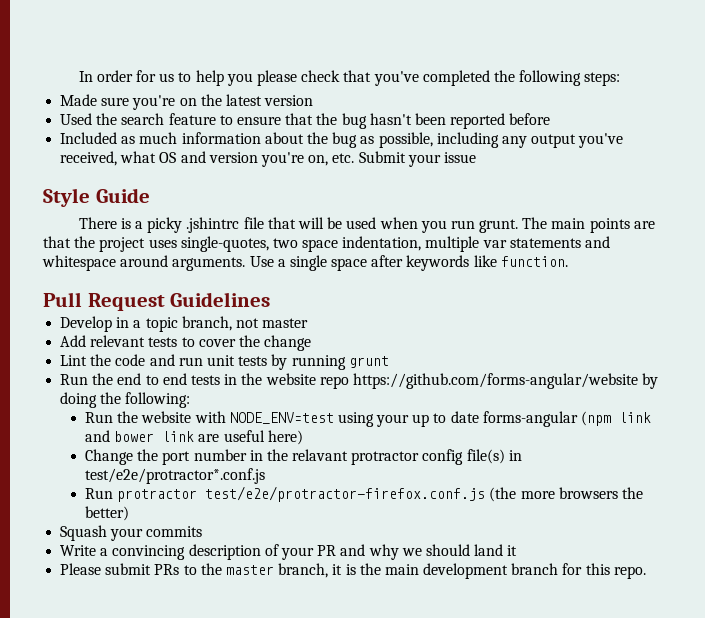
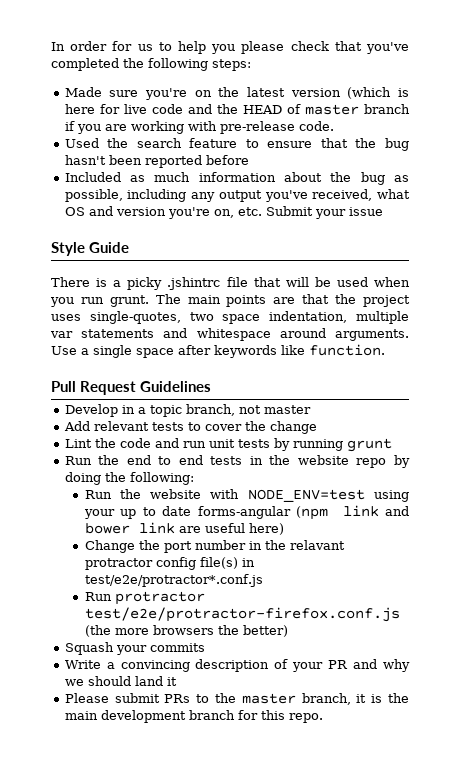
- Made sure you're on the latest version
+ Made sure you're on the latest version (which is here for live code and the HEAD of master branch if you are working with pre-release code.
- Run the end to end tests in the website repo https://github.com/forms-angular/website by doing the following:
+ Run the end to end tests in the website repo by doing the following:

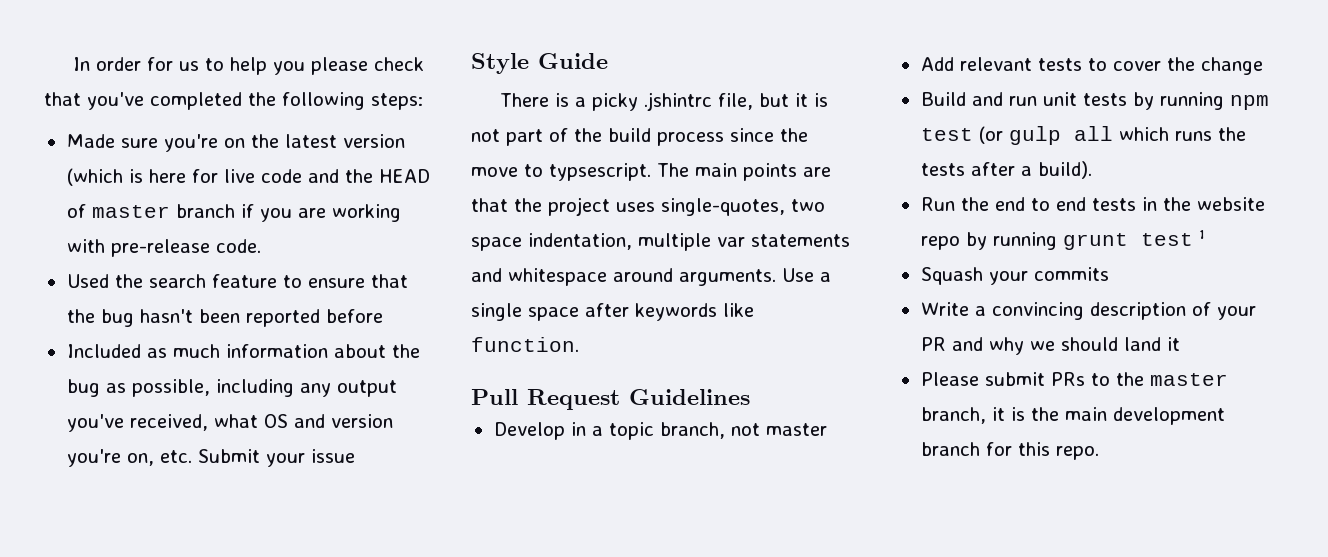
- There is a picky .jshintrc file that will be used when you run grunt.
+ There is a picky .jshintrc file, but it is not part of the build process since the move to typsescript.
- Lint the code and run unit tests by running grunt
+ Build and run unit tests by running npm test (or gulp all which runs the tests after a build).
- Run the end to end tests in the website repo by doing the following:
- Run the website with NODE_ENV=test using your up to date forms-angular (npm link and bower link are useful here)
- Change the port number in the relavant protractor config file(s) in test/e2e/protractor*.conf.js
- Run protractor test/e2e/protractor-firefox.conf.js (the more browsers the better)
+ Run the end to end tests in the website repo by running grunt test 1

